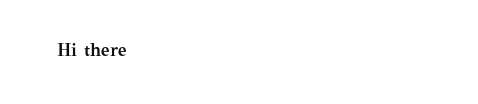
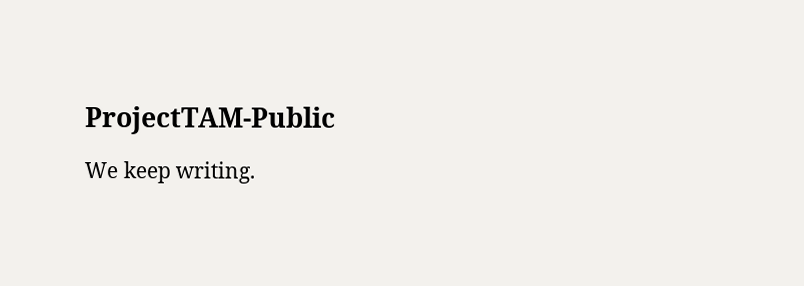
- Hi there
+ ProjectTAM-Public
+ We keep writing.

